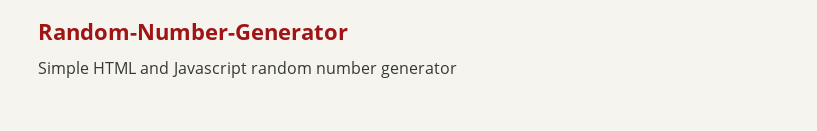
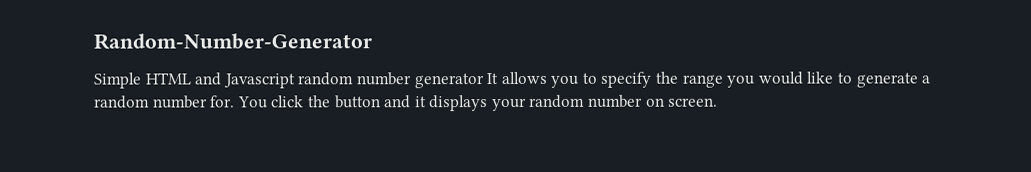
- Simple HTML and Javascript random number generator
+ Simple HTML and Javascript random number generator It allows you to specify the range you would like to generate a random number for. You click the button and it displays your random number on screen.

